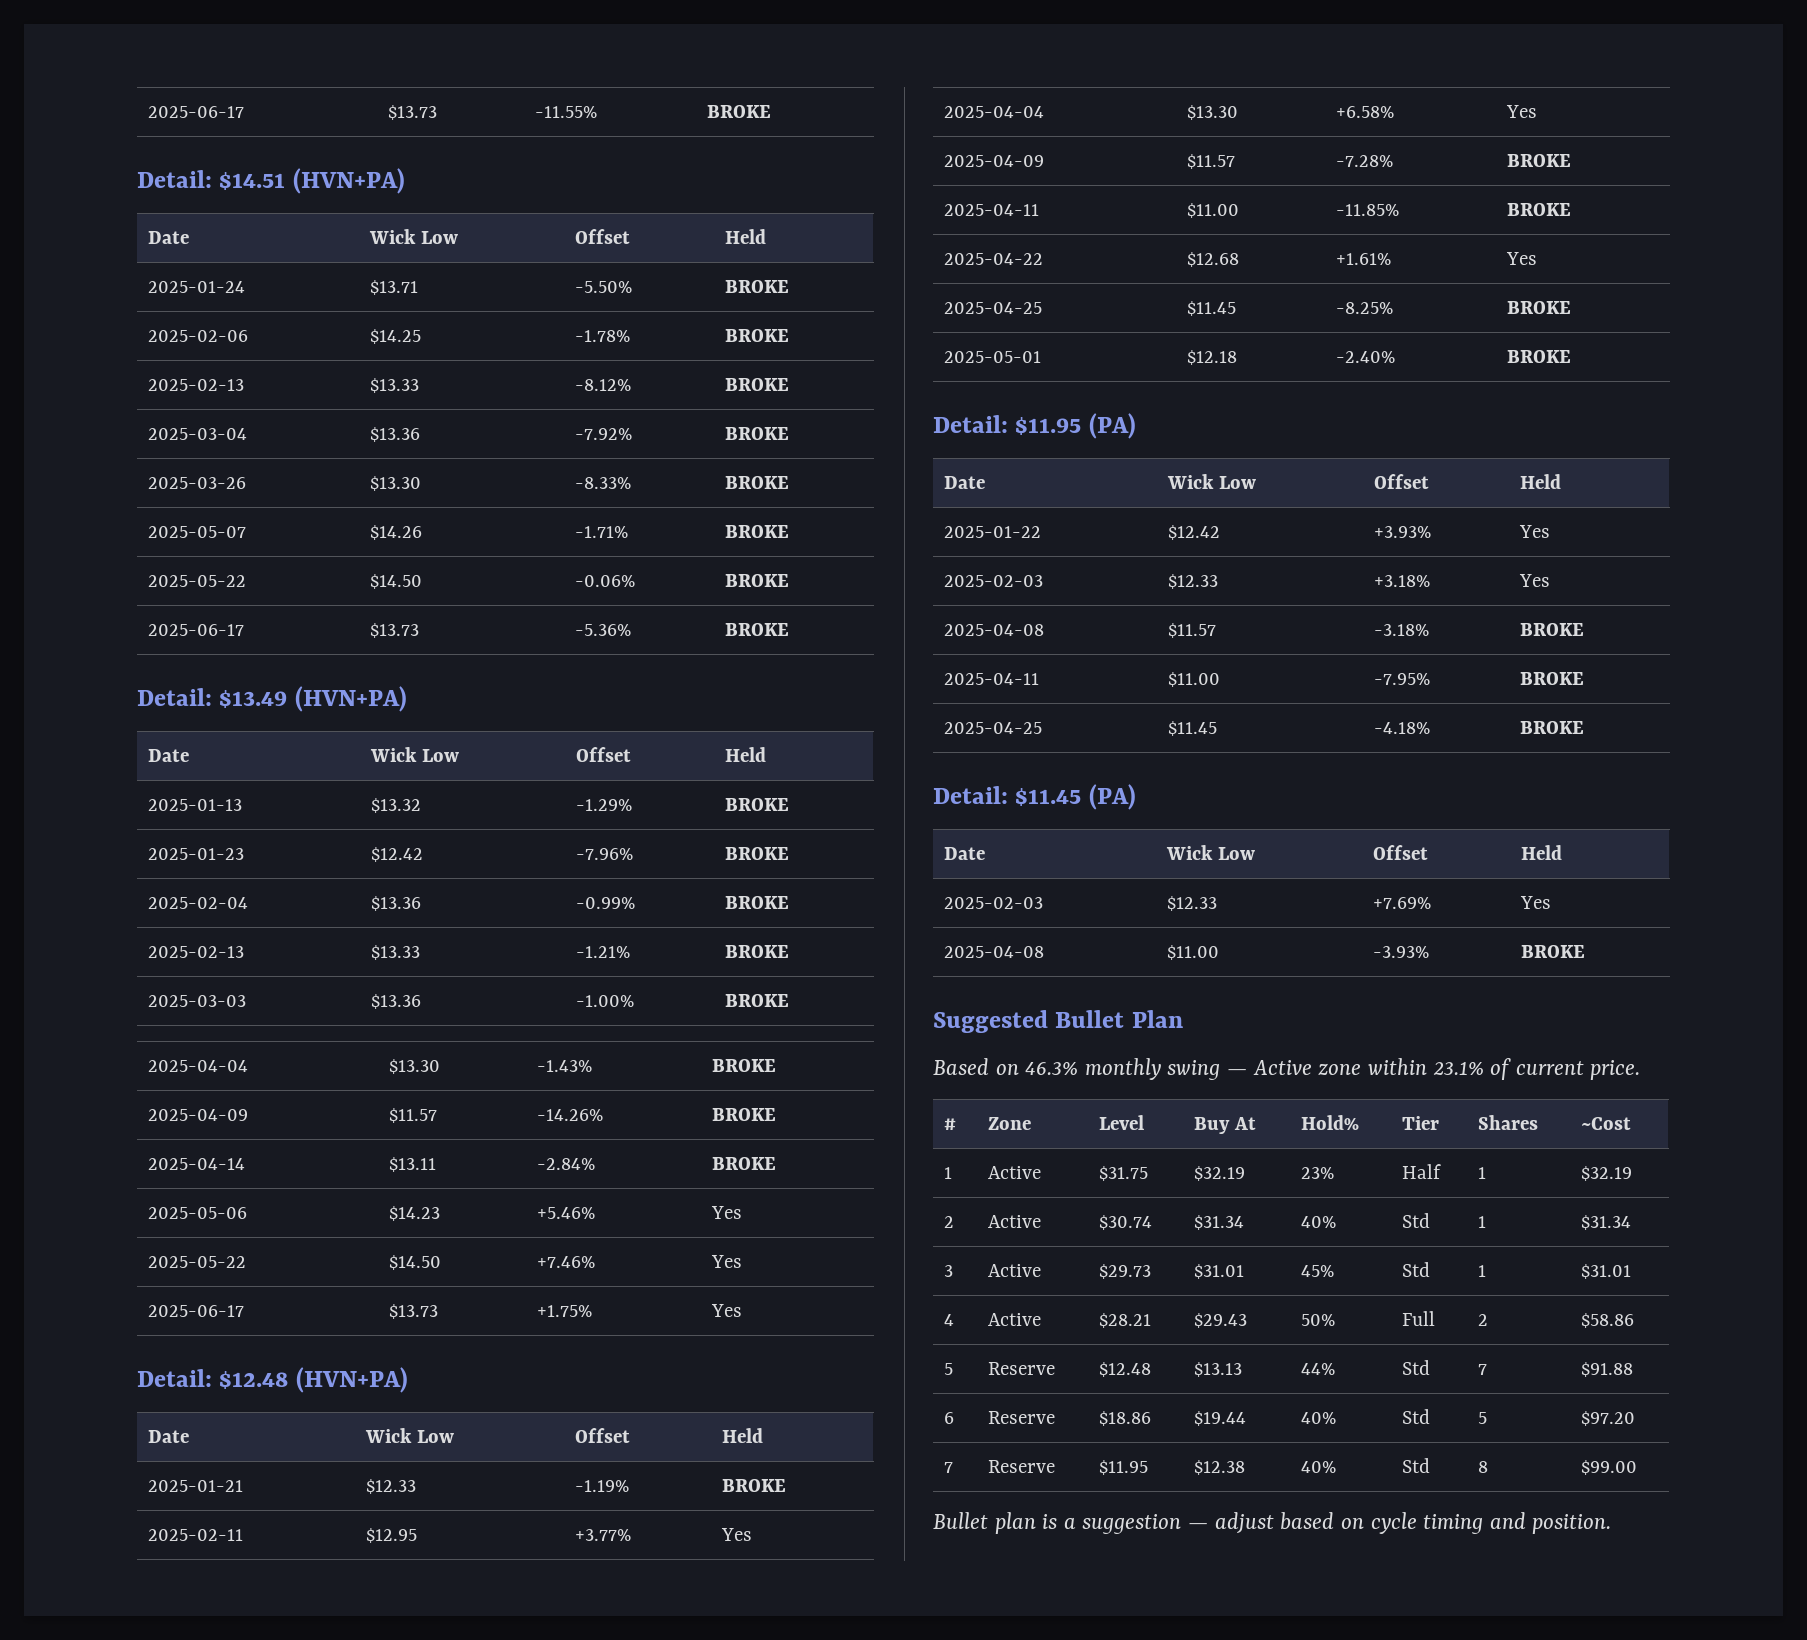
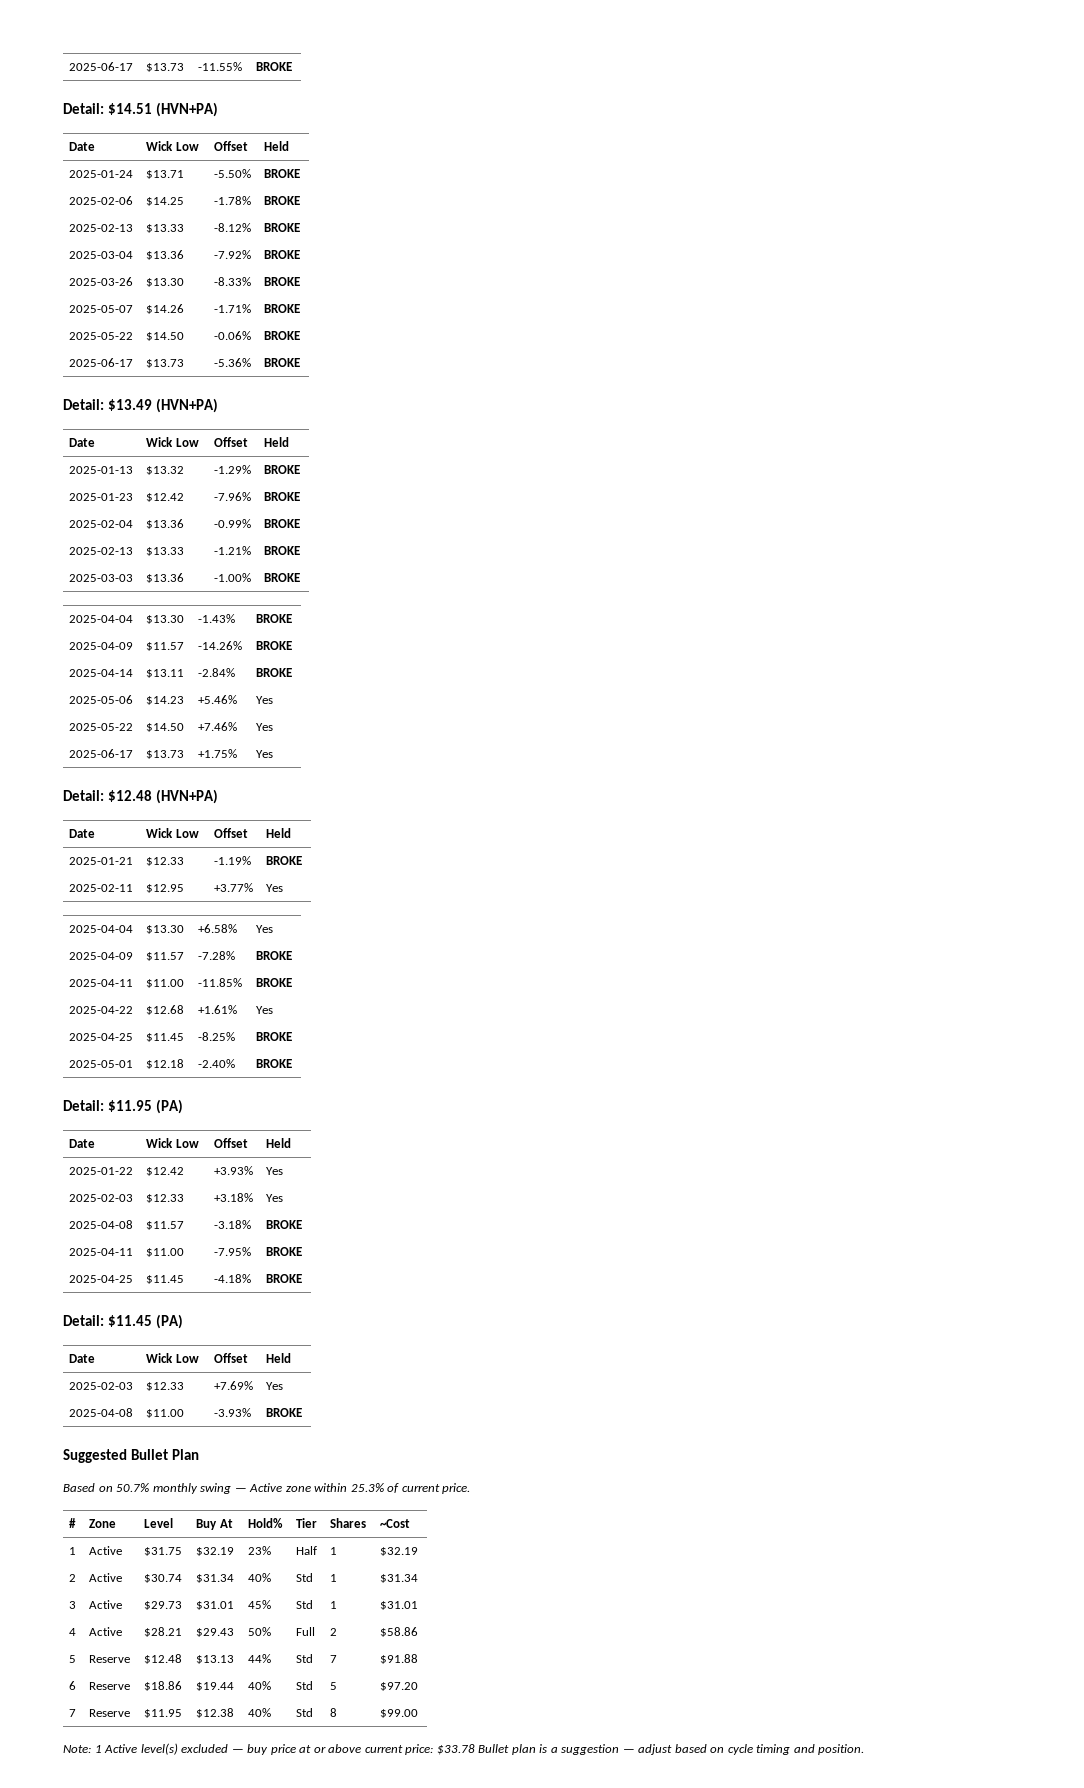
- Based on 46.3% monthly swing — Active zone within 23.1% of current price.
+ Based on 50.7% monthly swing — Active zone within 25.3% of current price.
- Bullet plan is a suggestion — adjust based on cycle timing and position.
+ Note: 1 Active level(s) excluded — buy price at or above current price: $33.78 Bullet plan is a suggestion — adjust based on cycle timing and position.

